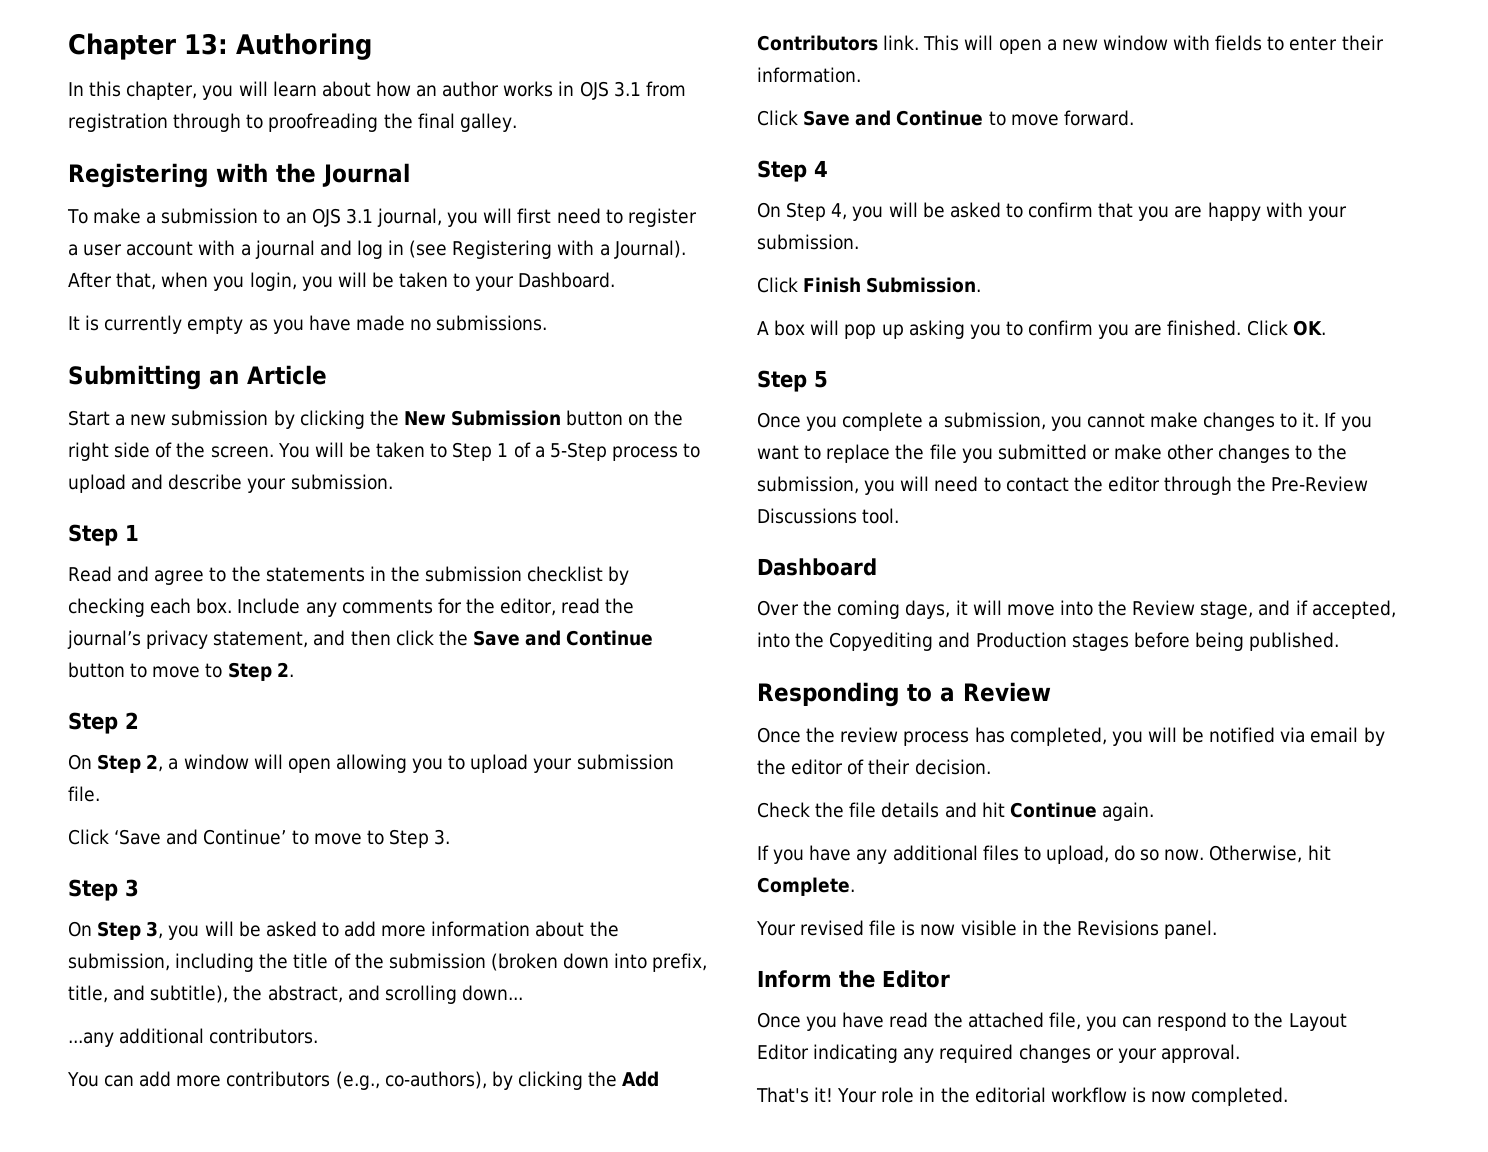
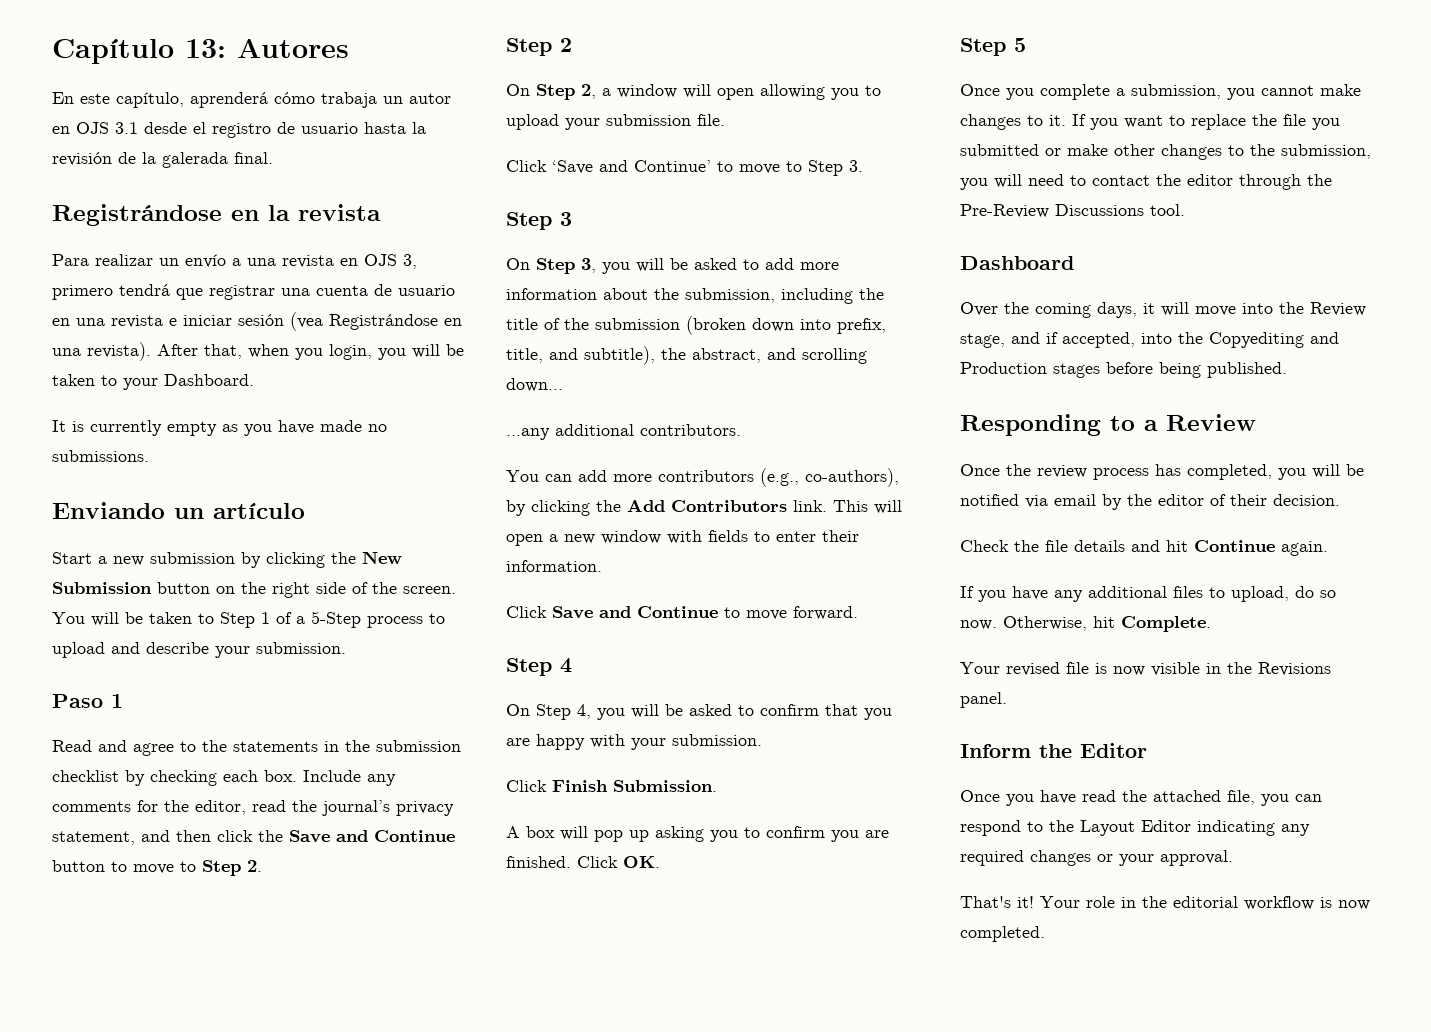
- Chapter 13: Authoring
- In this chapter, you will learn about how an author works in OJS 3.1 from registration through to proofreading the final galley.
- Registering with the Journal
- To make a submission to an OJS 3.1 journal, you will first need to register a user account with a journal and log in (see Registering with a Journal).
+ Capítulo 13: Autores
+ En este capítulo, aprenderá cómo trabaja un autor en OJS 3.1 desde el registro de usuario hasta la revisión de la galerada final.
+ Registrándose en la revista
+ Para realizar un envío a una revista en OJS 3, primero tendrá que registrar una cuenta de usuario en una revista e iniciar sesión (vea Registrándose en una revista).
- Submitting an Article
+ Enviando un artículo
  You will be taken to Step 1 of a 5-Step process to upload and describe your submission.
- Step 1
+ Paso 1

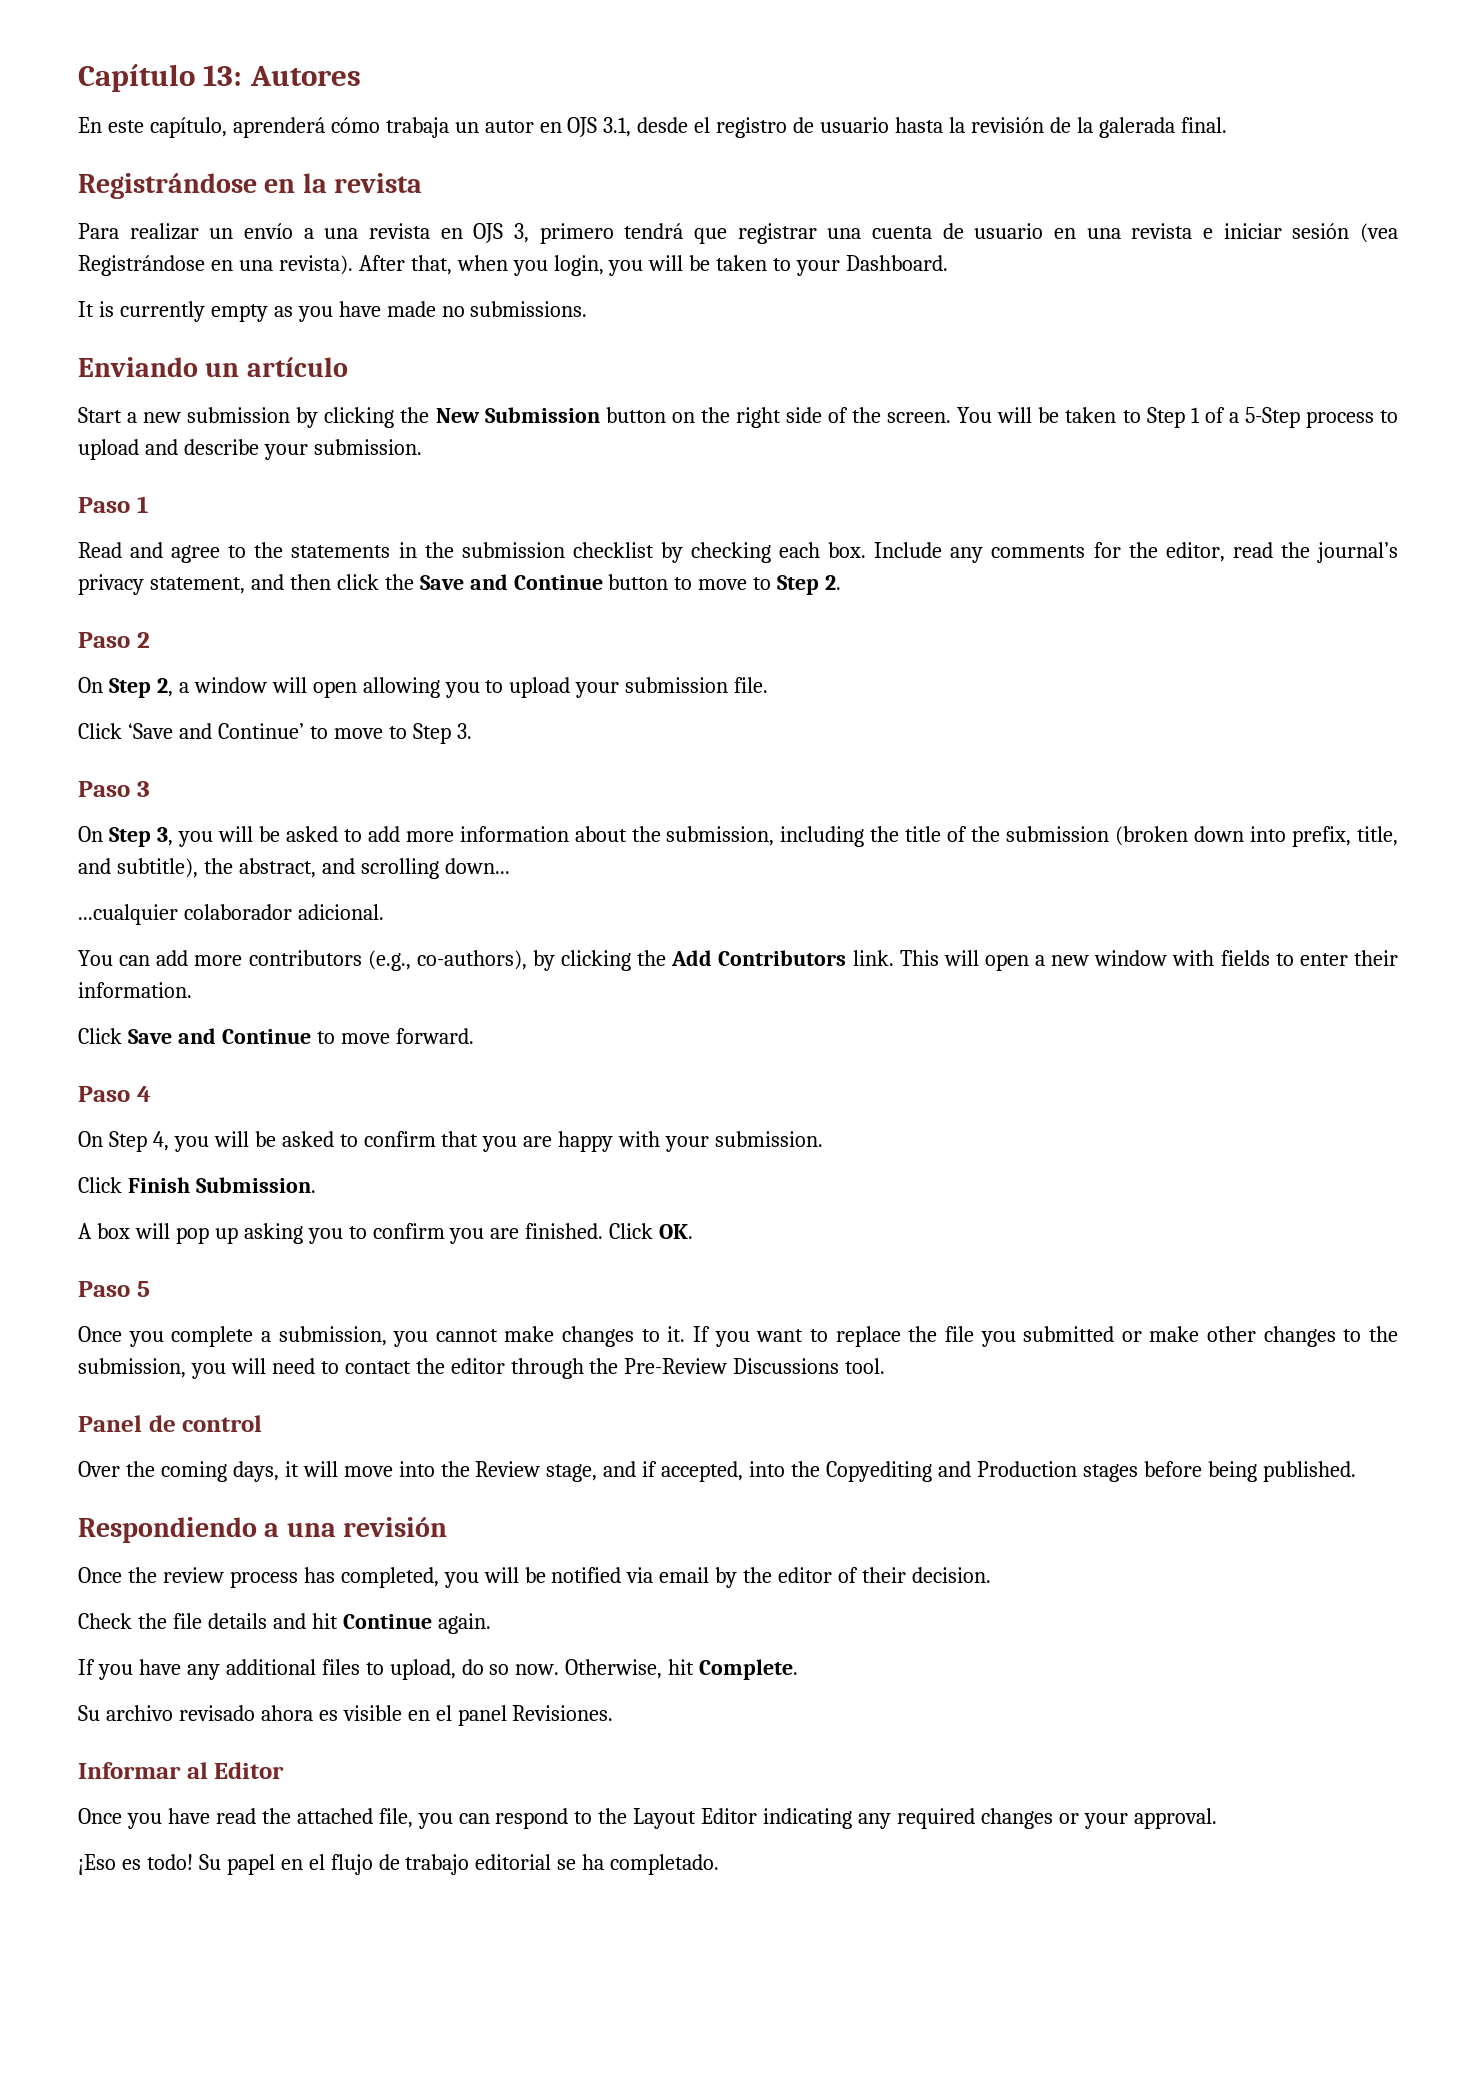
- En este capítulo, aprenderá cómo trabaja un autor en OJS 3.1 desde el registro de usuario hasta la revisión de la galerada final.
+ En este capítulo, aprenderá cómo trabaja un autor en OJS 3.1, desde el registro de usuario hasta la revisión de la galerada final.
- Step 2
+ Paso 2
- Step 3
+ Paso 3
- ...any additional contributors.
+ ...cualquier colaborador adicional.
- Step 4
+ Paso 4
- Step 5
+ Paso 5
- Dashboard
+ Panel de control
- Responding to a Review
+ Respondiendo a una revisión
- Your revised file is now visible in the Revisions panel.
- Inform the Editor
+ Su archivo revisado ahora es visible en el panel Revisiones.
+ Informar al Editor
- That's it! Your role in the editorial workflow is now completed.
+ ¡Eso es todo! Su papel en el flujo de trabajo editorial se ha completado.

